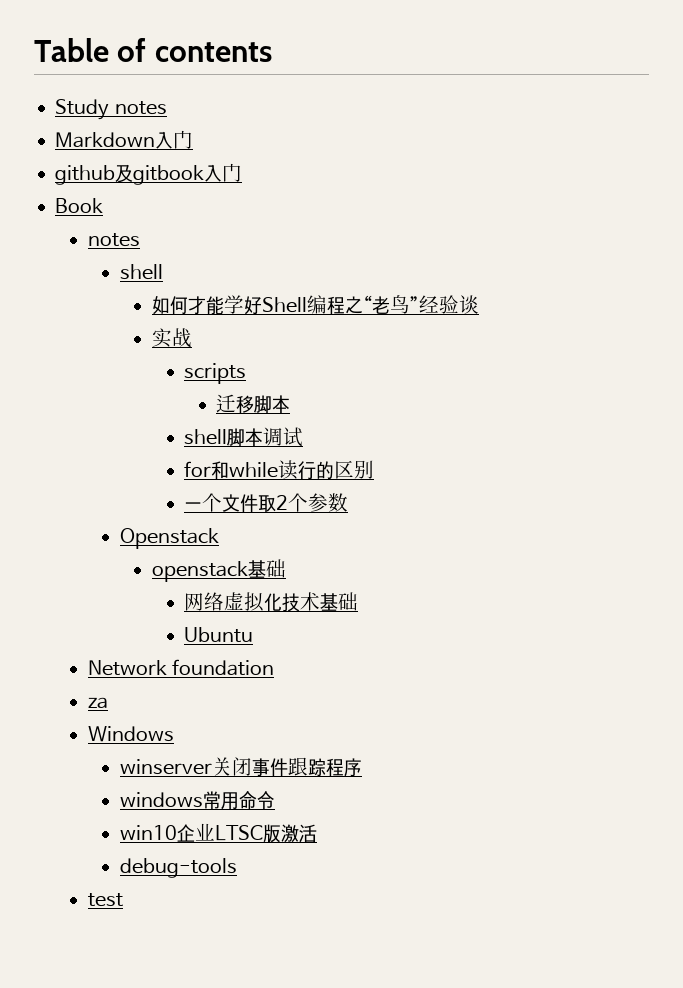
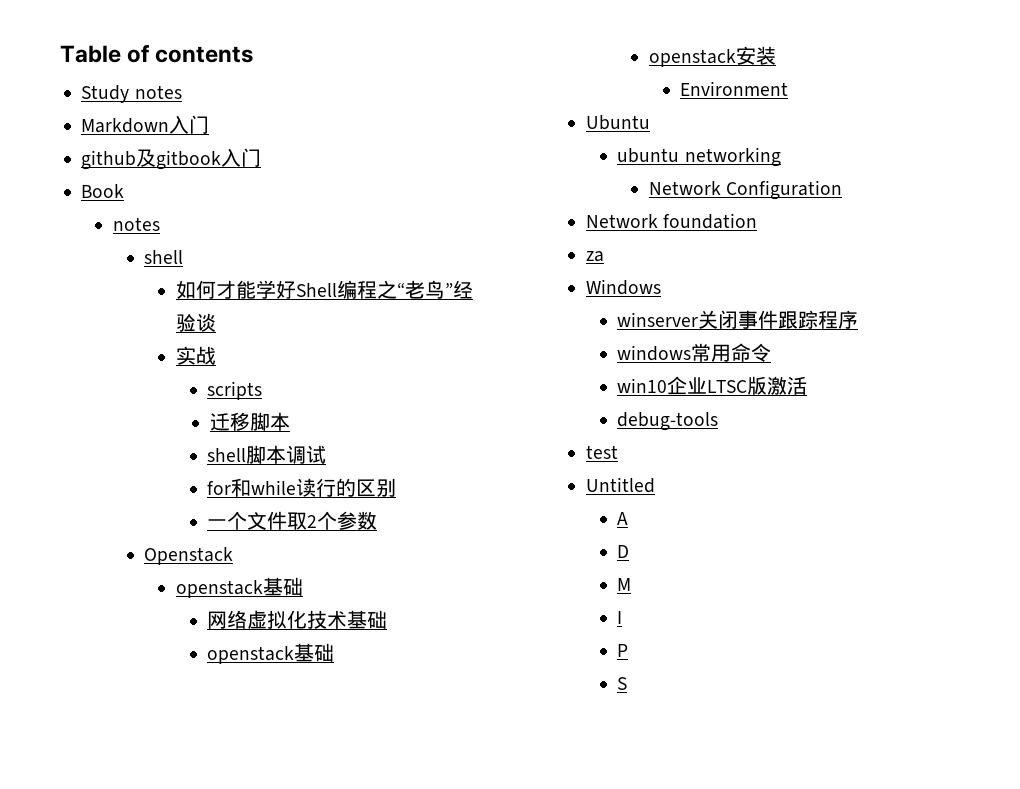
  网络虚拟化技术基础
+ openstack基础
+ openstack安装
+ Environment
  Ubuntu
+ ubuntu networking
+ Network Configuration
+ Untitled
+ A
+ D
+ M
+ I
+ P
+ S

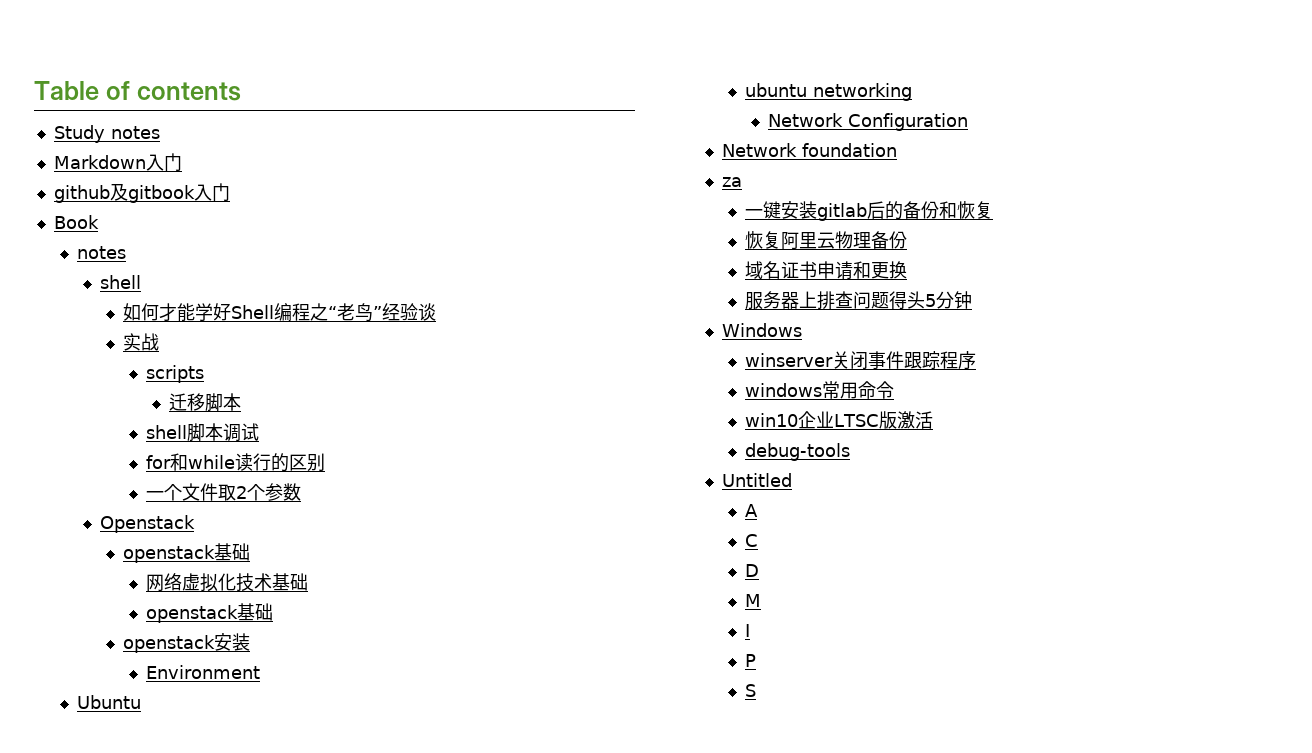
+ 一键安装gitlab后的备份和恢复
+ 恢复阿里云物理备份
+ 域名证书申请和更换
+ 服务器上排查问题得头5分钟
- test
+ C

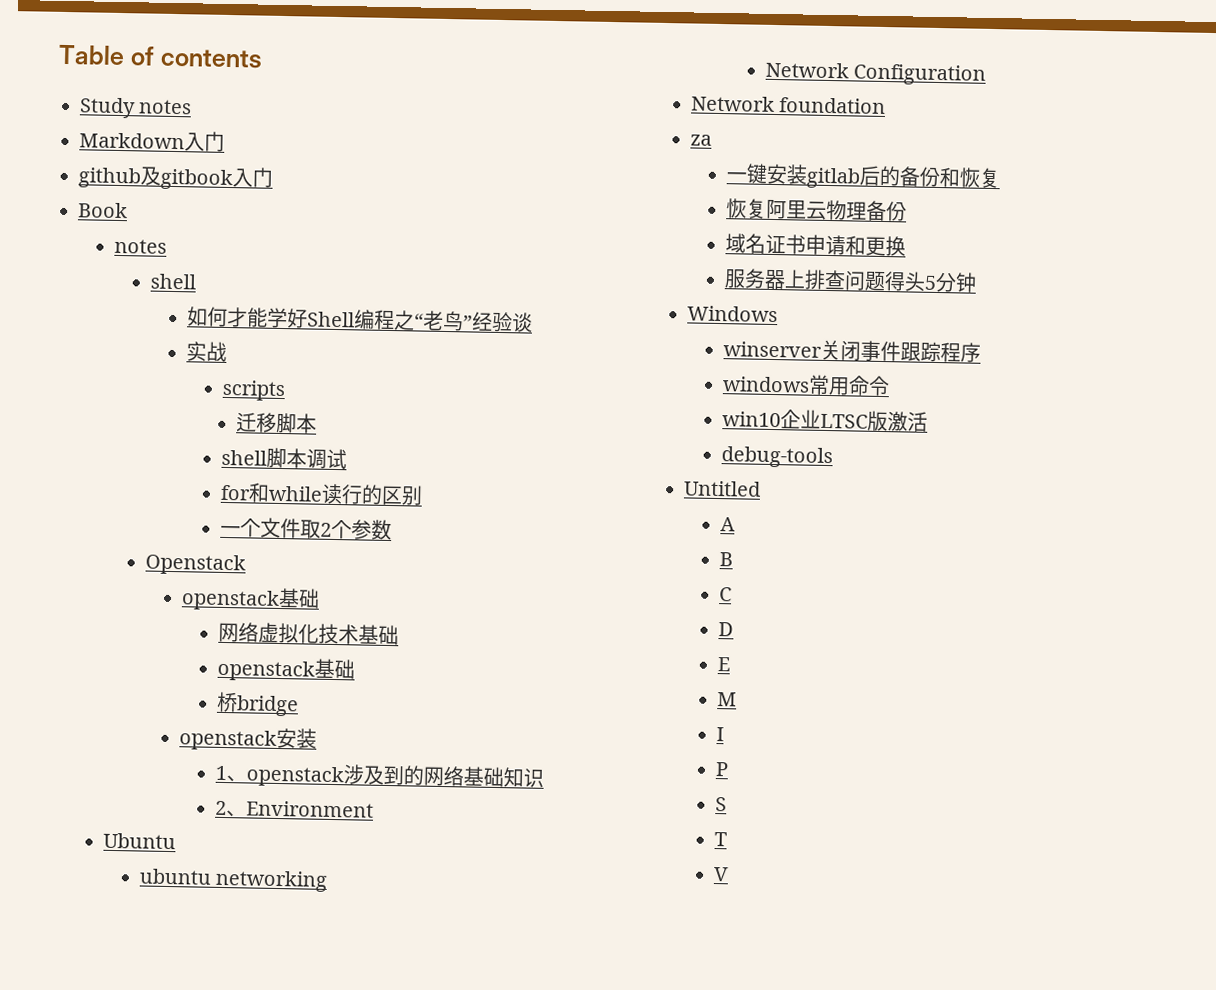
+ 桥bridge
- Environment
+ 1、openstack涉及到的网络基础知识
+ 2、Environment
+ B
+ E
+ T
+ V

